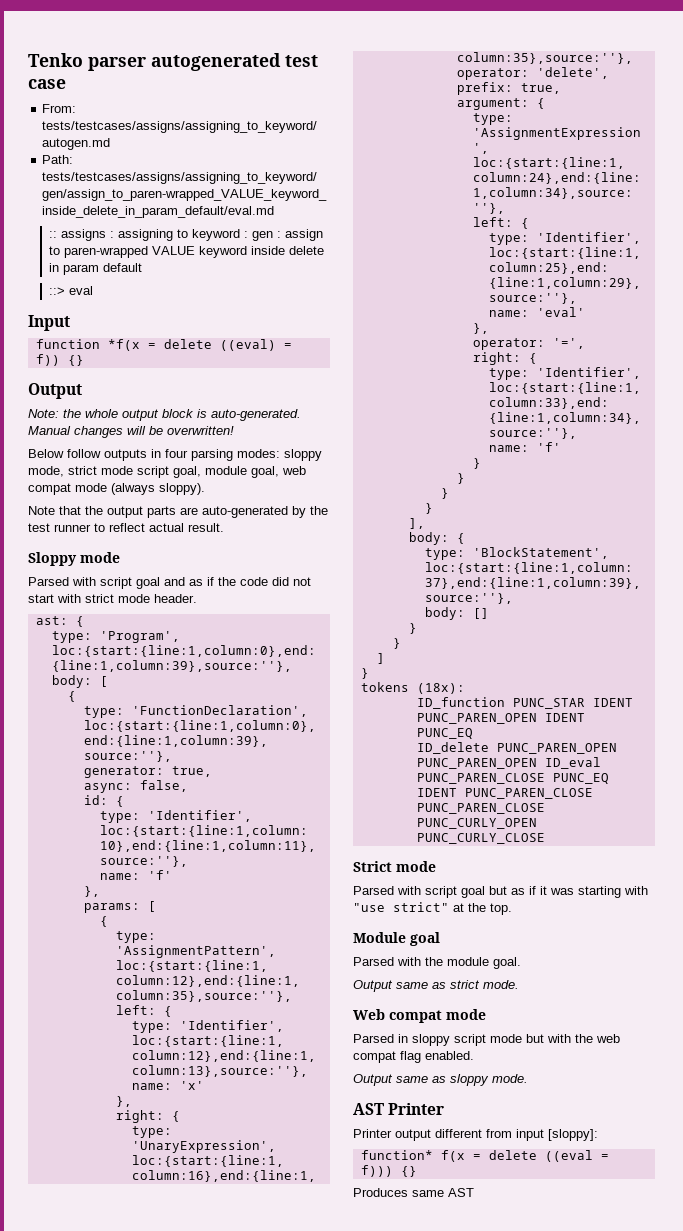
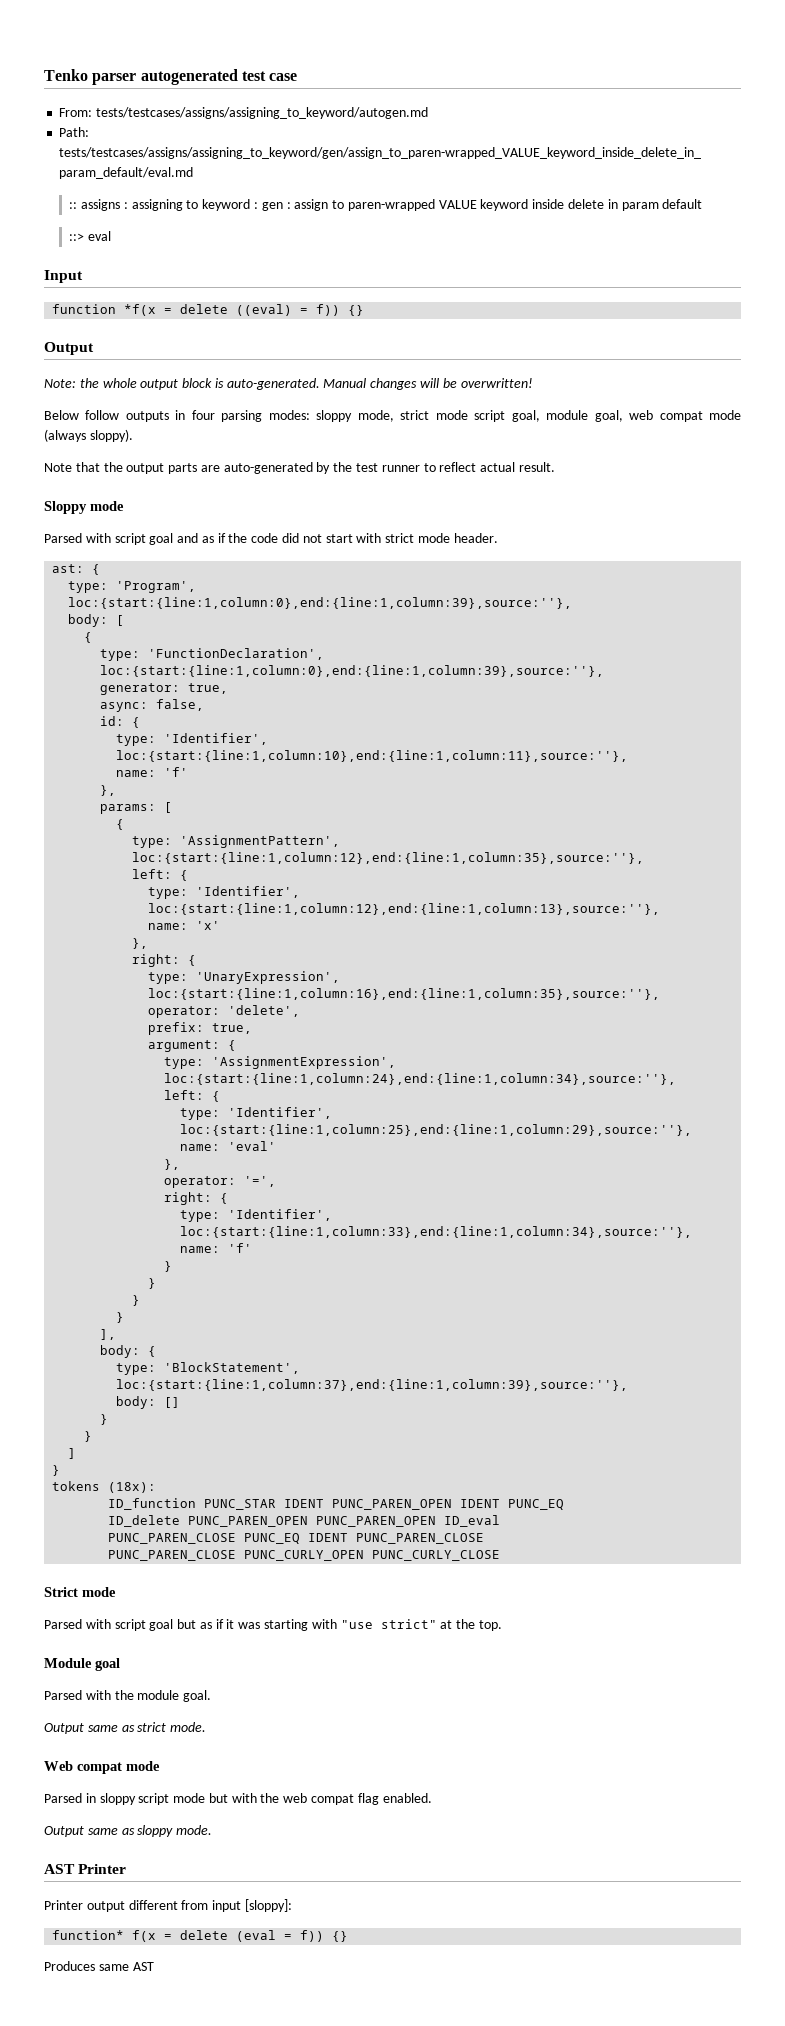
- function* f(x = delete ((eval = f))) {}
+ function* f(x = delete (eval = f)) {}

